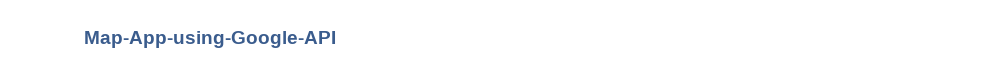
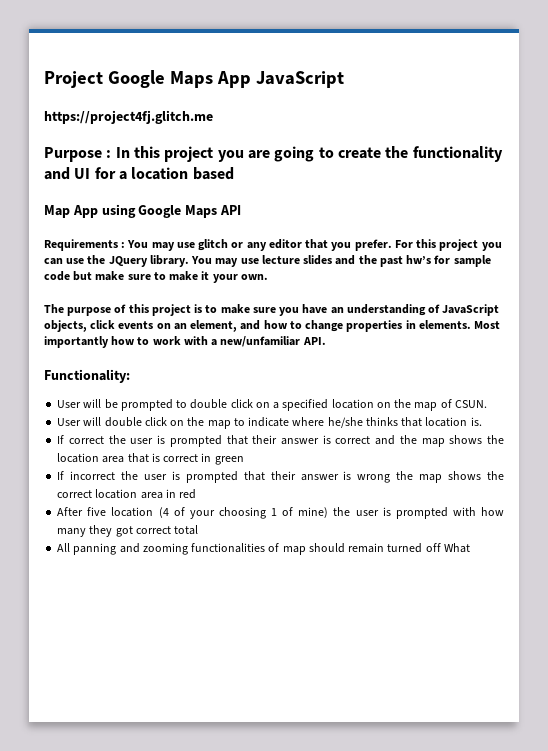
- Map-App-using-Google-API
+ Project Google Maps App JavaScript
+ https://project4fj.glitch.me
+ Purpose : In this project you are going to create the functionality and UI for a location based
+ Map App using Google Maps API
+ Requirements : You may use glitch or any editor that you prefer. For this project you can use the JQuery library. You may use lecture slides and the past hw’s for sample code but make sure to make it your own.
+ The purpose of this project is to make sure you have an understanding of JavaScript objects, click events on an element, and how to change properties in elements. Most importantly how to work with a new/unfamiliar API.
+ Functionality:
+ User will be prompted to double click on a specified location on the map of CSUN.
+ User will double click on the map to indicate where he/she thinks that location is.
+ If correct the user is prompted that their answer is correct and the map shows the location area that is correct in green
+ If incorrect the user is prompted that their answer is wrong the map shows the correct location area in red
+ After five location (4 of your choosing 1 of mine) the user is prompted with how many they got correct total
+ All panning and zooming functionalities of map should remain turned off What

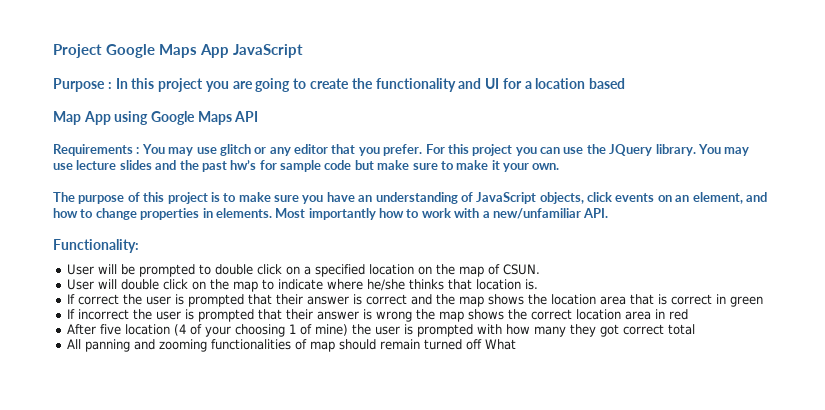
- https://project4fj.glitch.me

